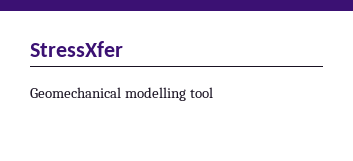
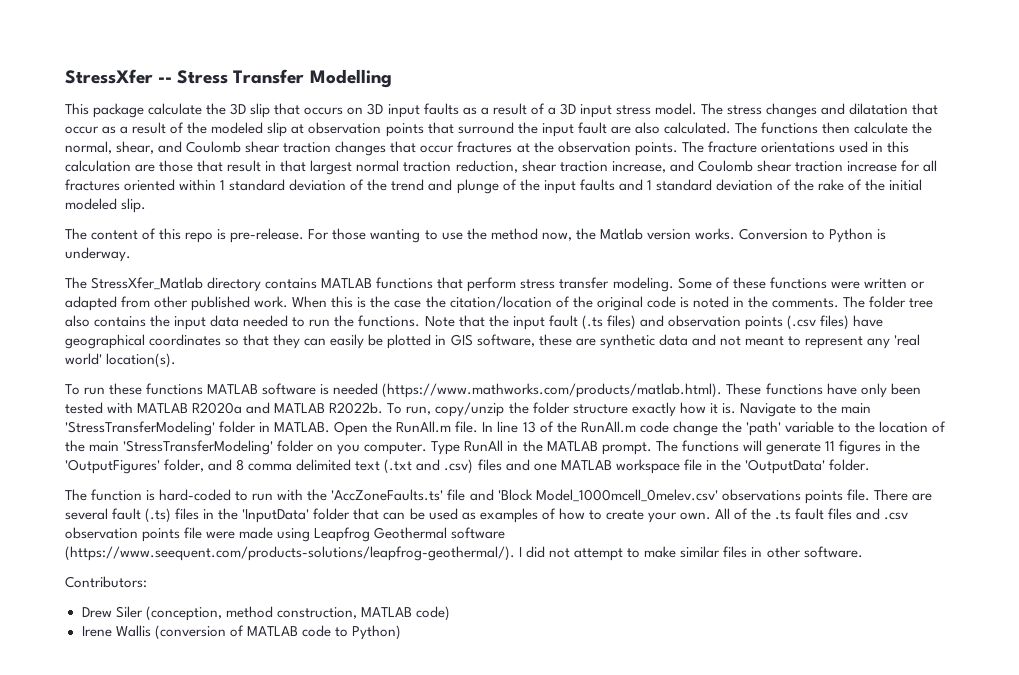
- StressXfer
- Geomechanical modelling tool
+ StressXfer -- Stress Transfer Modelling
+ This package calculate the 3D slip that occurs on 3D input faults as a result of a 3D input stress model. The stress changes and dilatation that occur as a result of the modeled slip at observation points that surround the input fault are also calculated. The functions then calculate the normal, shear, and Coulomb shear traction changes that occur fractures at the observation points. The fracture orientations used in this calculation are those that result in that largest normal traction reduction, shear traction increase, and Coulomb shear traction increase for all fractures oriented within 1 standard deviation of the trend and plunge of the input faults and 1 standard deviation of the rake of the initial modeled slip.
+ The content of this repo is pre-release. For those wanting to use the method now, the Matlab version works. Conversion to Python is underway.
+ The StressXfer_Matlab directory contains MATLAB functions that perform stress transfer modeling. Some of these functions were written or adapted from other published work. When this is the case the citation/location of the original code is noted in the comments. The folder tree also contains the input data needed to run the functions. Note that the input fault (.ts files) and observation points (.csv files) have geographical coordinates so that they can easily be plotted in GIS software, these are synthetic data and not meant to represent any 'real world' location(s).
+ To run these functions MATLAB software is needed (https://www.mathworks.com/products/matlab.html). These functions have only been tested with MATLAB R2020a and MATLAB R2022b. To run, copy/unzip the folder structure exactly how it is. Navigate to the main 'StressTransferModeling' folder in MATLAB. Open the RunAll.m file. In line 13 of the RunAll.m code change the 'path' variable to the location of the main 'StressTransferModeling' folder on you computer. Type RunAll in the MATLAB prompt. The functions will generate 11 figures in the 'OutputFigures' folder, and 8 comma delimited text (.txt and .csv) files and one MATLAB workspace file in the 'OutputData' folder.
+ The function is hard-coded to run with the 'AccZoneFaults.ts' file and 'Block Model_1000mcell_0melev.csv' observations points file. There are several fault (.ts) files in the 'InputData' folder that can be used as examples of how to create your own. All of the .ts fault files and .csv observation points file were made using Leapfrog Geothermal software (https://www.seequent.com/products-solutions/leapfrog-geothermal/). I did not attempt to make similar files in other software.
+ Contributors:
+ Drew Siler (conception, method construction, MATLAB code)
+ Irene Wallis (conversion of MATLAB code to Python)

